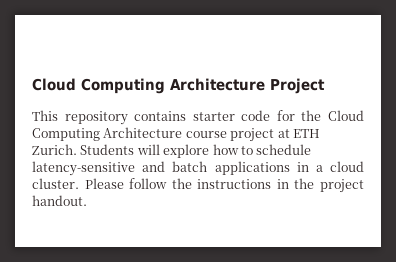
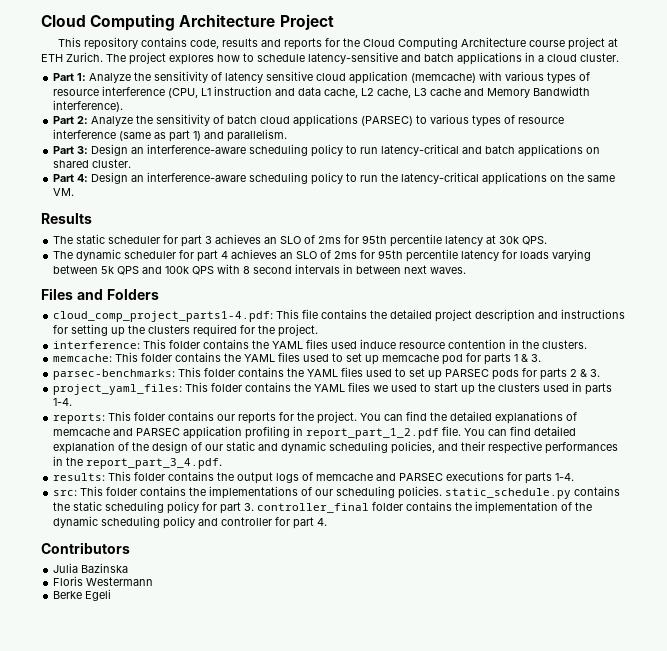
- This repository contains starter code for the Cloud Computing Architecture course project at ETH Zurich.
+ This repository contains code, results and reports for the Cloud Computing Architecture course project at ETH Zurich.
- Students will explore how to schedule latency-sensitive and batch applications in a cloud cluster. Please follow the instructions in the project handout.
+ The project explores how to schedule latency-sensitive and batch applications in a cloud cluster.
+ Part 1: Analyze the sensitivity of latency sensitive cloud application (memcache) with various types of resource interference (CPU, L1 instruction and data cache, L2 cache, L3 cache and Memory Bandwidth interference).
+ Part 2: Analyze the sensitivity of batch cloud applications (PARSEC) to various types of resource interference (same as part 1) and parallelism.
+ Part 3: Design an interference-aware scheduling policy to run latency-critical and batch applications on shared cluster.
+ Part 4: Design an interference-aware scheduling policy to run the latency-critical applications on the same VM.
+ Results
+ The static scheduler for part 3 achieves an SLO of 2ms for 95th percentile latency at 30k QPS.
+ The dynamic scheduler for part 4 achieves an SLO of 2ms for 95th percentile latency for loads varying between 5k QPS and 100k QPS with 8 second intervals in between next waves.
+ Files and Folders
+ cloud_comp_project_parts1-4.pdf: This file contains the detailed project description and instructions for setting up the clusters required for the project.
+ interference: This folder contains the YAML files used induce resource contention in the clusters.
+ memcache: This folder contains the YAML files used to set up memcache pod for parts 1 & 3.
+ parsec-benchmarks: This folder contains the YAML files used to set up PARSEC pods for parts 2 & 3.
+ project_yaml_files: This folder contains the YAML files we used to start up the clusters used in parts 1-4.
+ reports: This folder contains our reports for the project. You can find the detailed explanations of memcache and PARSEC application profiling in report_part_1_2.pdf file. You can find detailed explanation of the design of our static and dynamic scheduling policies, and their respective performances in the report_part_3_4.pdf.
+ results: This folder contains the output logs of memcache and PARSEC executions for parts 1-4.
+ src: This folder contains the implementations of our scheduling policies. static_schedule.py contains the static scheduling policy for part 3. controller_final folder contains the implementation of the dynamic scheduling policy and controller for part 4.
+ Contributors
+ Julia Bazinska
+ Floris Westermann
+ Berke Egeli

